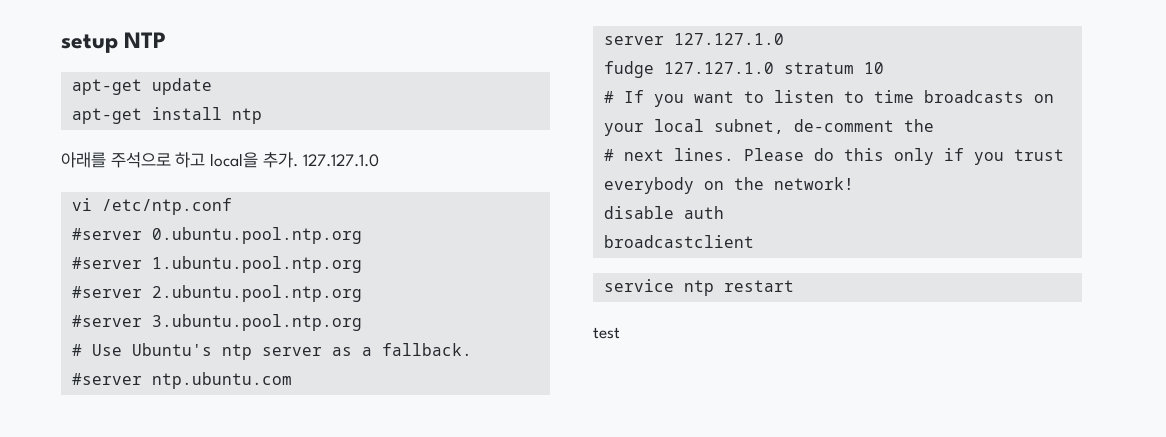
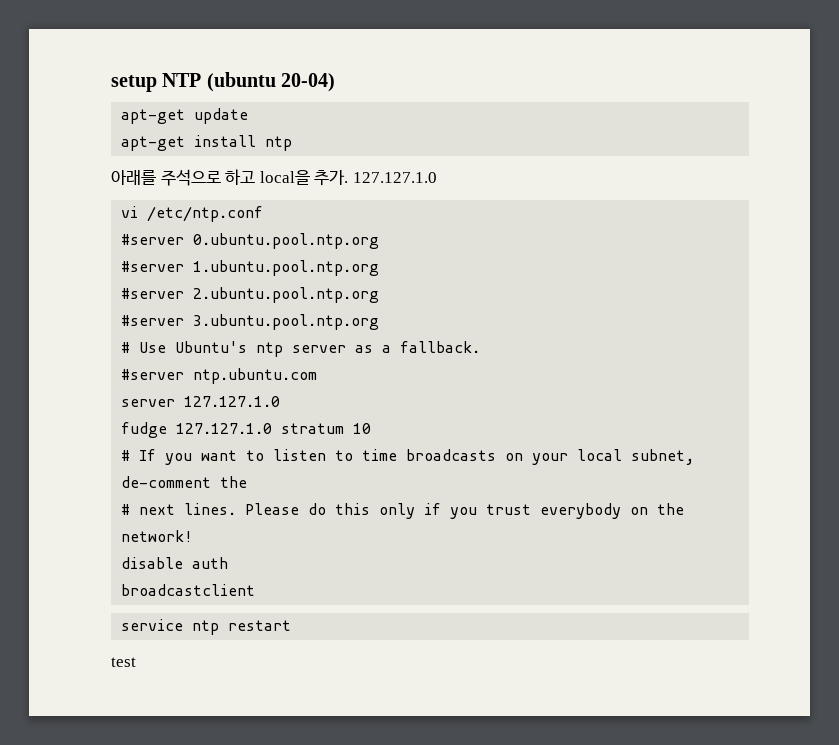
- setup NTP
+ setup NTP (ubuntu 20-04)

